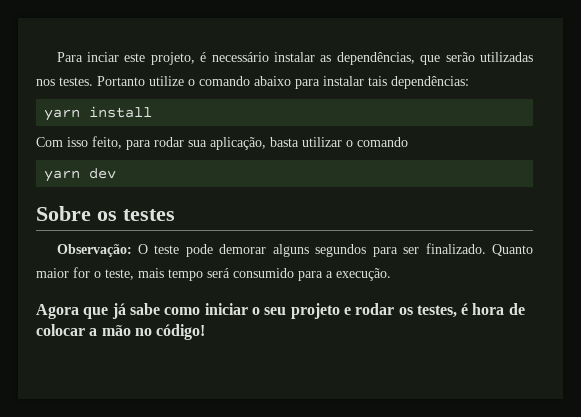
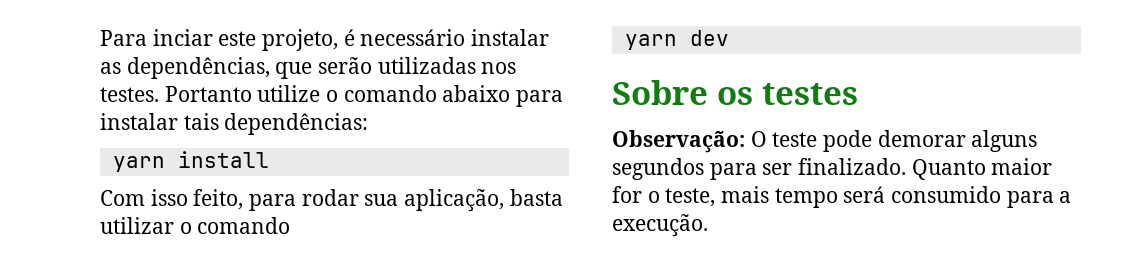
- Agora que já sabe como iniciar o seu projeto e rodar os testes, é hora de colocar a mão no código!

